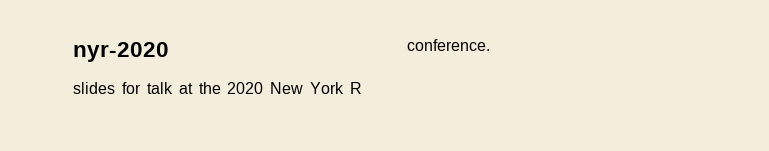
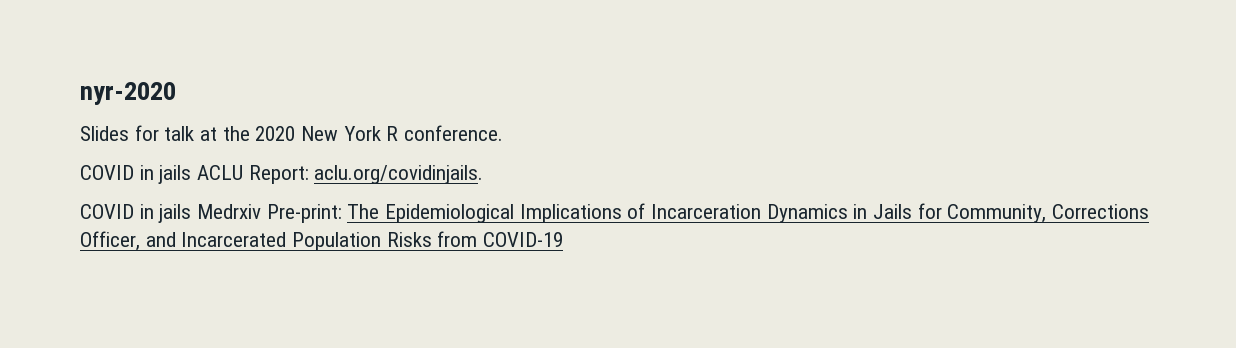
- slides for talk at the 2020 New York R conference.
+ Slides for talk at the 2020 New York R conference.
+ COVID in jails ACLU Report: aclu.org/covidinjails.
+ COVID in jails Medrxiv Pre-print: The Epidemiological Implications of Incarceration Dynamics in Jails for Community, Corrections Officer, and Incarcerated Population Risks from COVID-19

